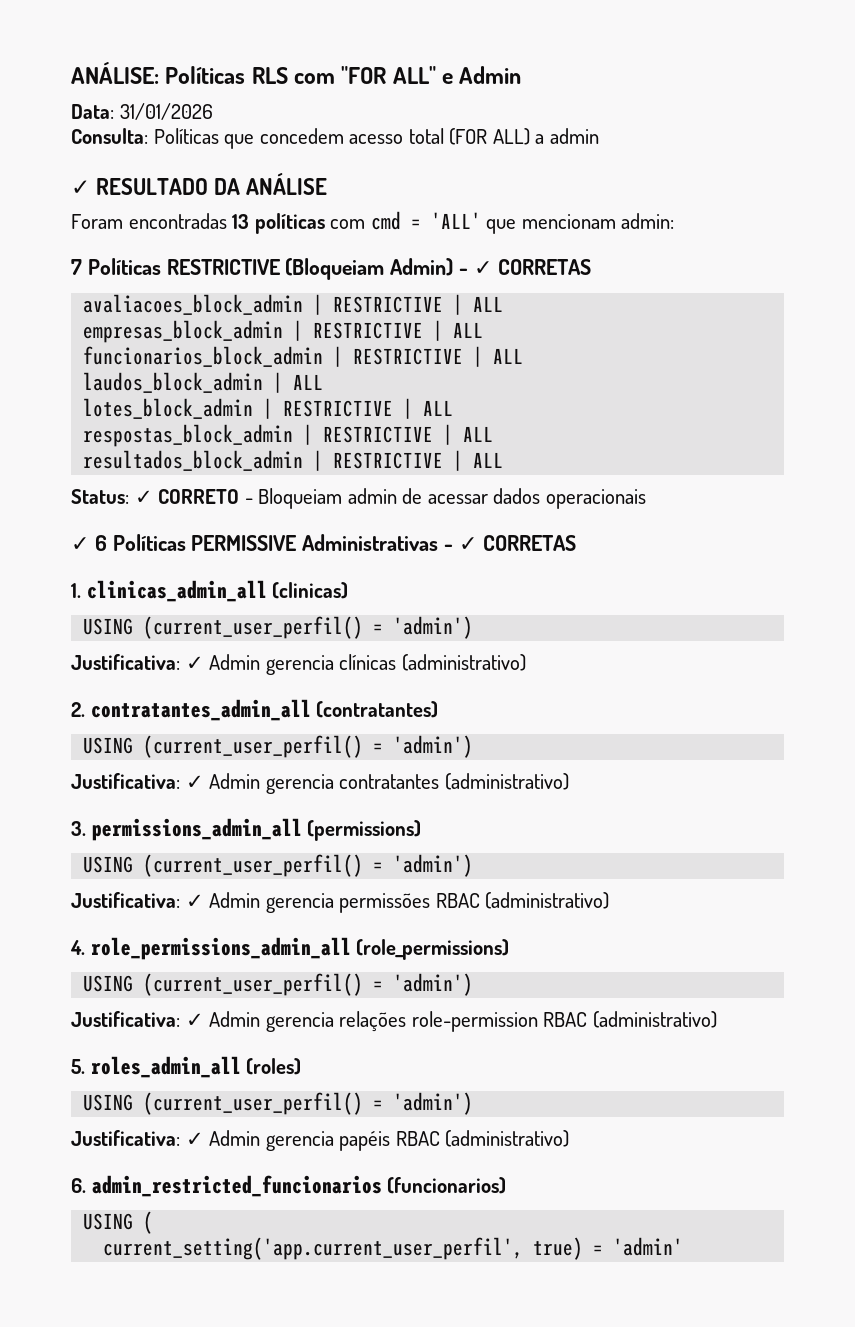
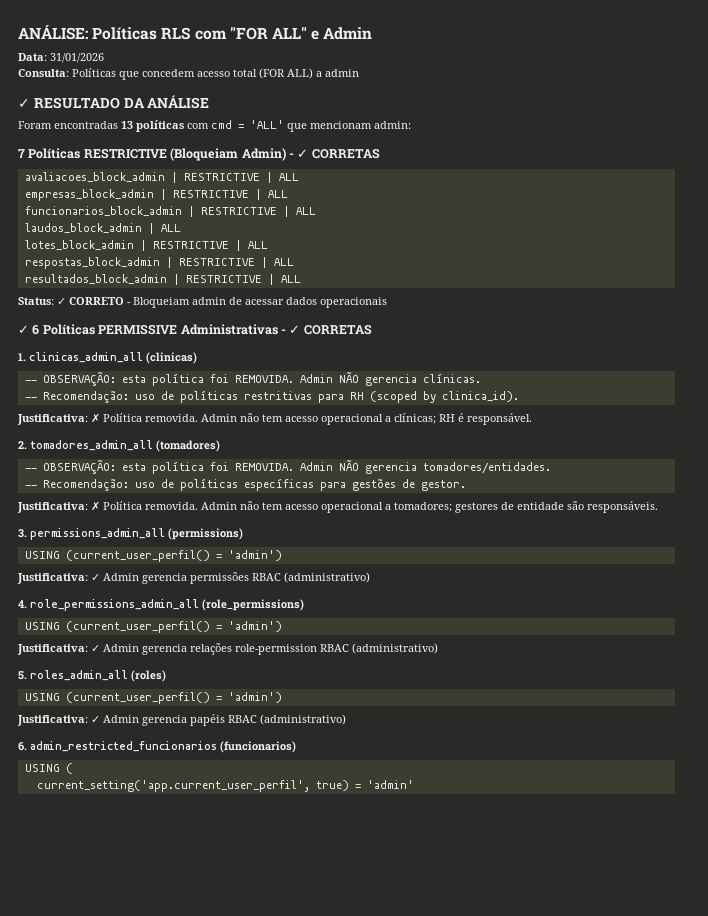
  1. clinicas_admin_all (clinicas)
- USING (current_user_perfil() = 'admin')
- Justificativa: ✓ Admin gerencia clínicas (administrativo)
- 2. contratantes_admin_all (contratantes)
- USING (current_user_perfil() = 'admin')
- Justificativa: ✓ Admin gerencia contratantes (administrativo)
+ -- OBSERVAÇÃO: esta política foi REMOVIDA. Admin NÃO gerencia clínicas.
+ -- Recomendação: uso de políticas restritivas para RH (scoped by clinica_id).
+ Justificativa: ✗ Política removida. Admin não tem acesso operacional a clínicas; RH é responsável.
+ 2. tomadores_admin_all (tomadores)
+ -- OBSERVAÇÃO: esta política foi REMOVIDA. Admin NÃO gerencia tomadores/entidades.
+ -- Recomendação: uso de políticas específicas para gestões de gestor.
+ Justificativa: ✗ Política removida. Admin não tem acesso operacional a tomadores; gestores de entidade são responsáveis.

